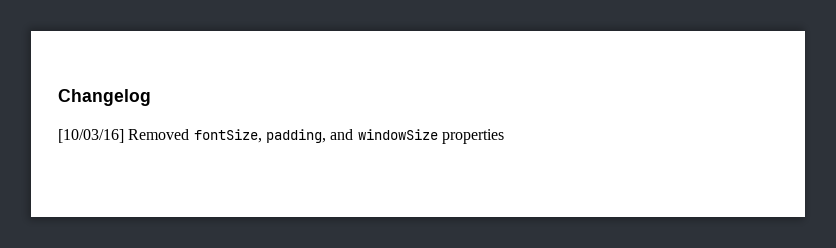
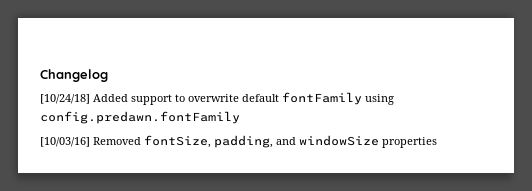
+ [10/24/18] Added support to overwrite default fontFamily using config.predawn.fontFamily

